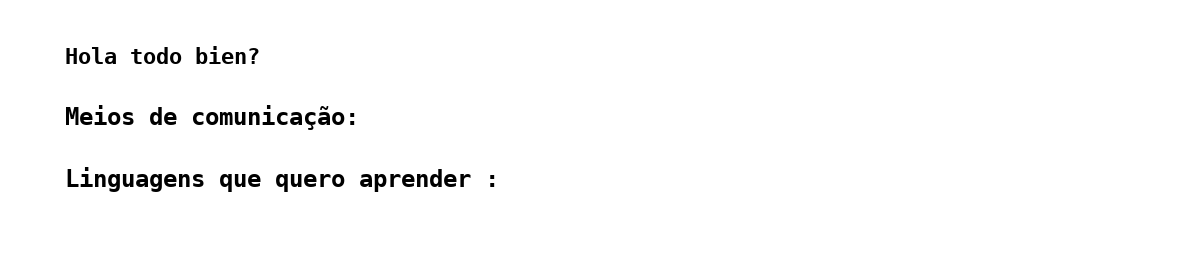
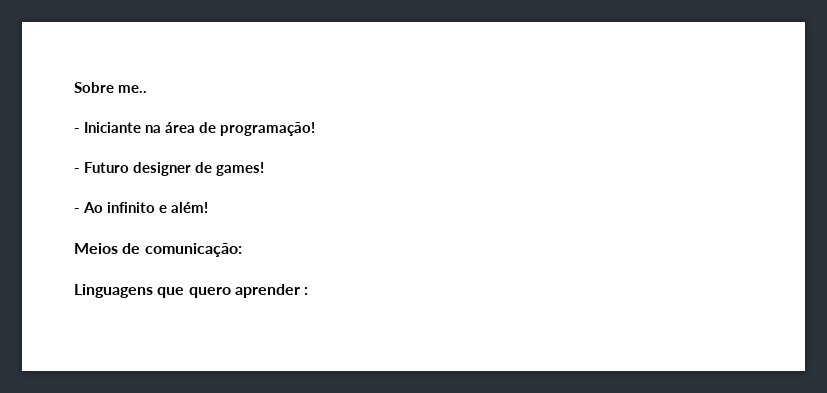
- Hola todo bien?
+ Sobre me..
+ - Iniciante na área de programação!
+ - Futuro designer de games!
+ - Ao infinito e além!

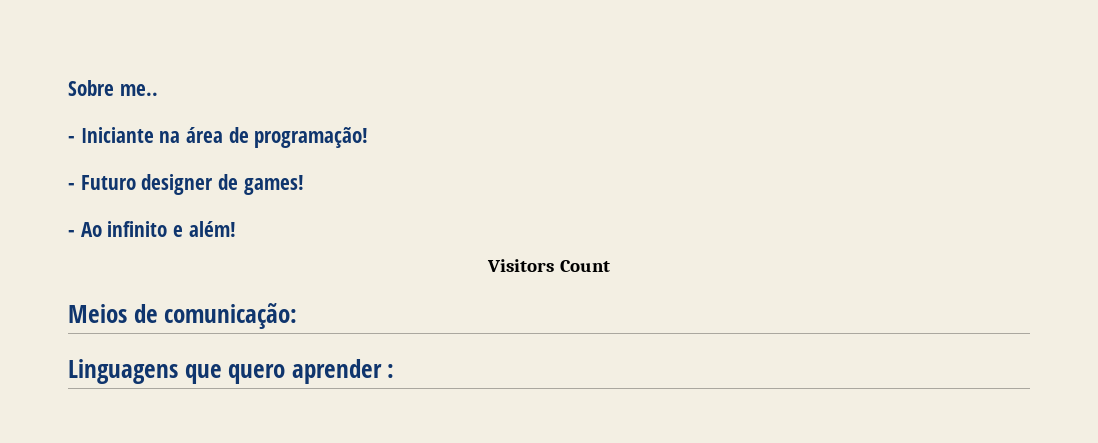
+ Visitors Count

